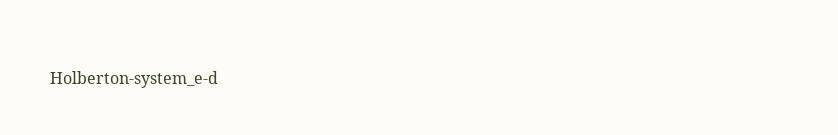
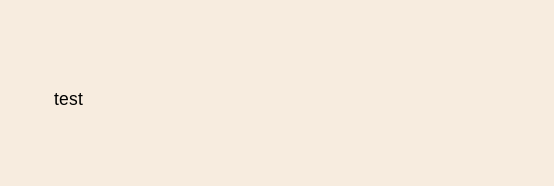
- Holberton-system_e-d
+ test

